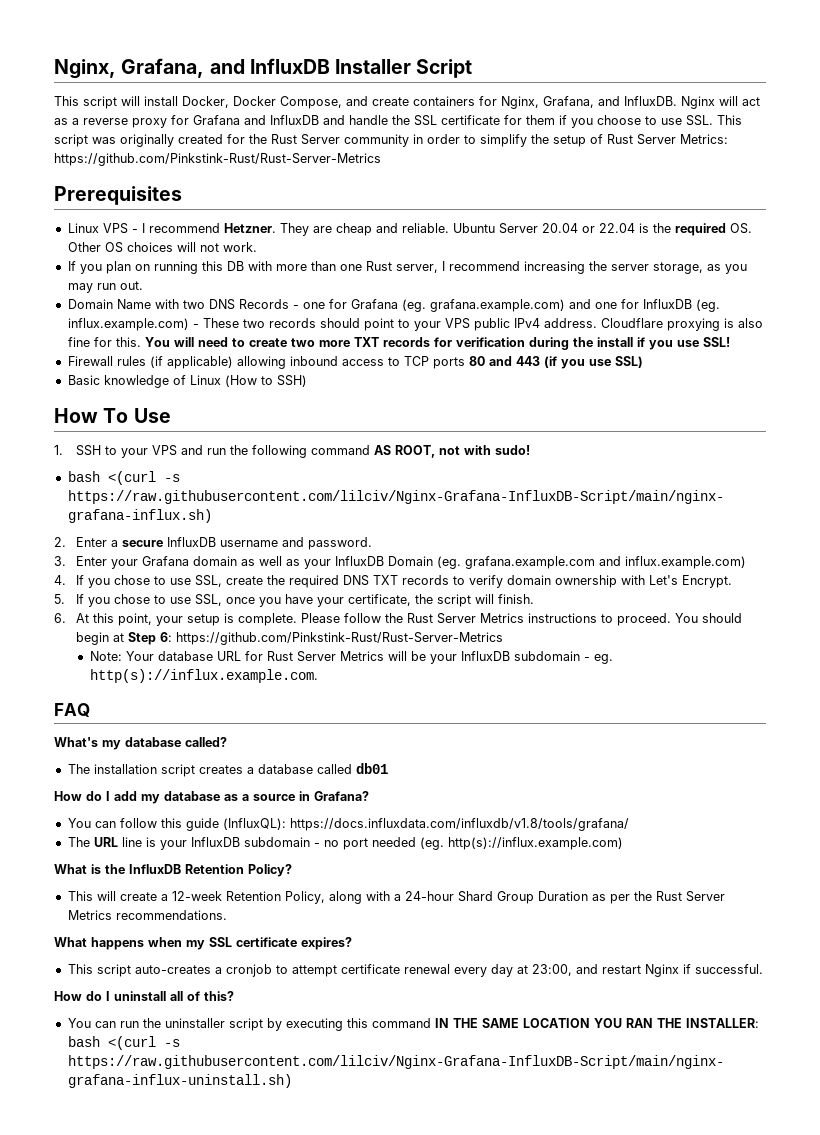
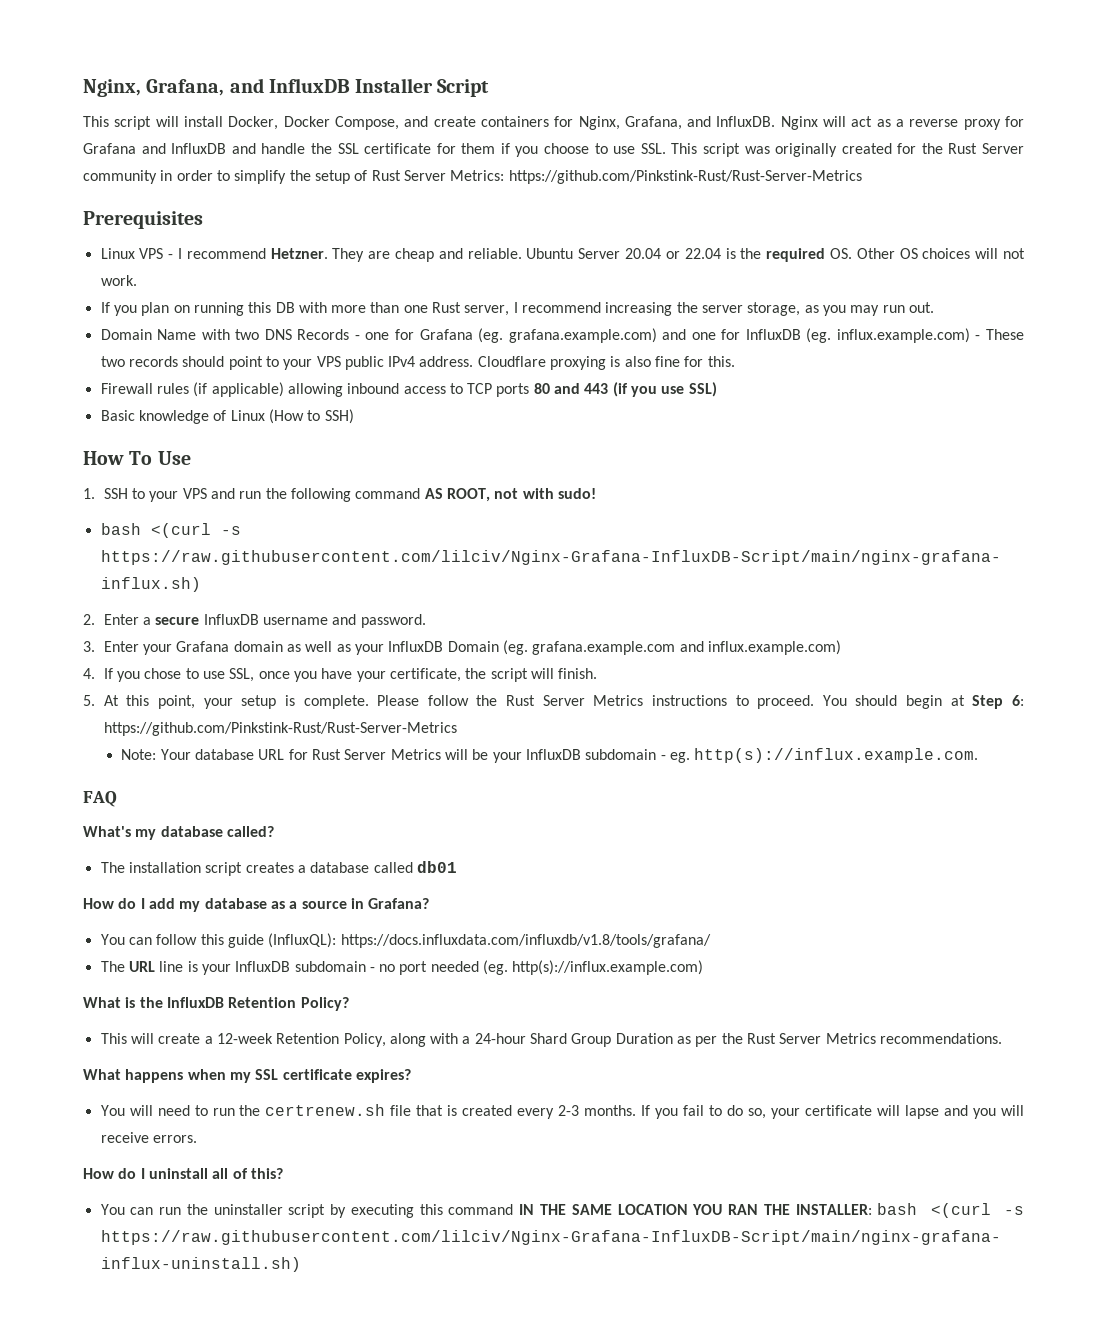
- You will need to create two more TXT records for verification during the install if you use SSL!
- 4. If you chose to use SSL, create the required DNS TXT records to verify domain ownership with Let's Encrypt.
- 5. If you chose to use SSL, once you have your certificate, the script will finish.
+ 4. If you chose to use SSL, once you have your certificate, the script will finish.
- 6. At this point, your setup is complete.
+ 5. At this point, your setup is complete.
- This script auto-creates a cronjob to attempt certificate renewal every day at 23:00, and restart Nginx if successful.
+ You will need to run the certrenew.sh file that is created every 2-3 months. If you fail to do so, your certificate will lapse and you will receive errors.

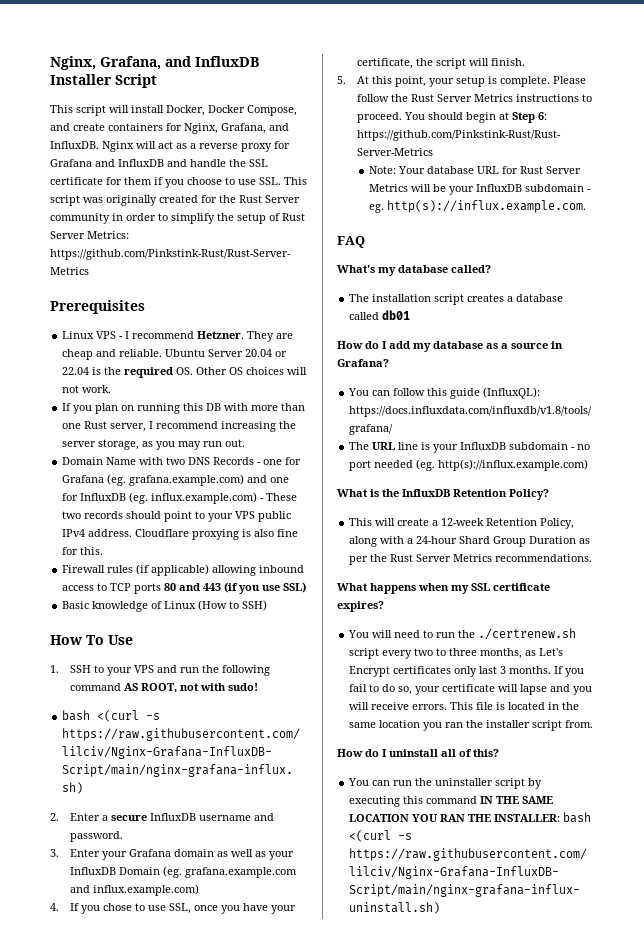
- You will need to run the certrenew.sh file that is created every 2-3 months.
+ You will need to run the ./certrenew.sh script every two to three months, as Let's Encrypt certificates only last 3 months.
+ This file is located in the same location you ran the installer script from.

